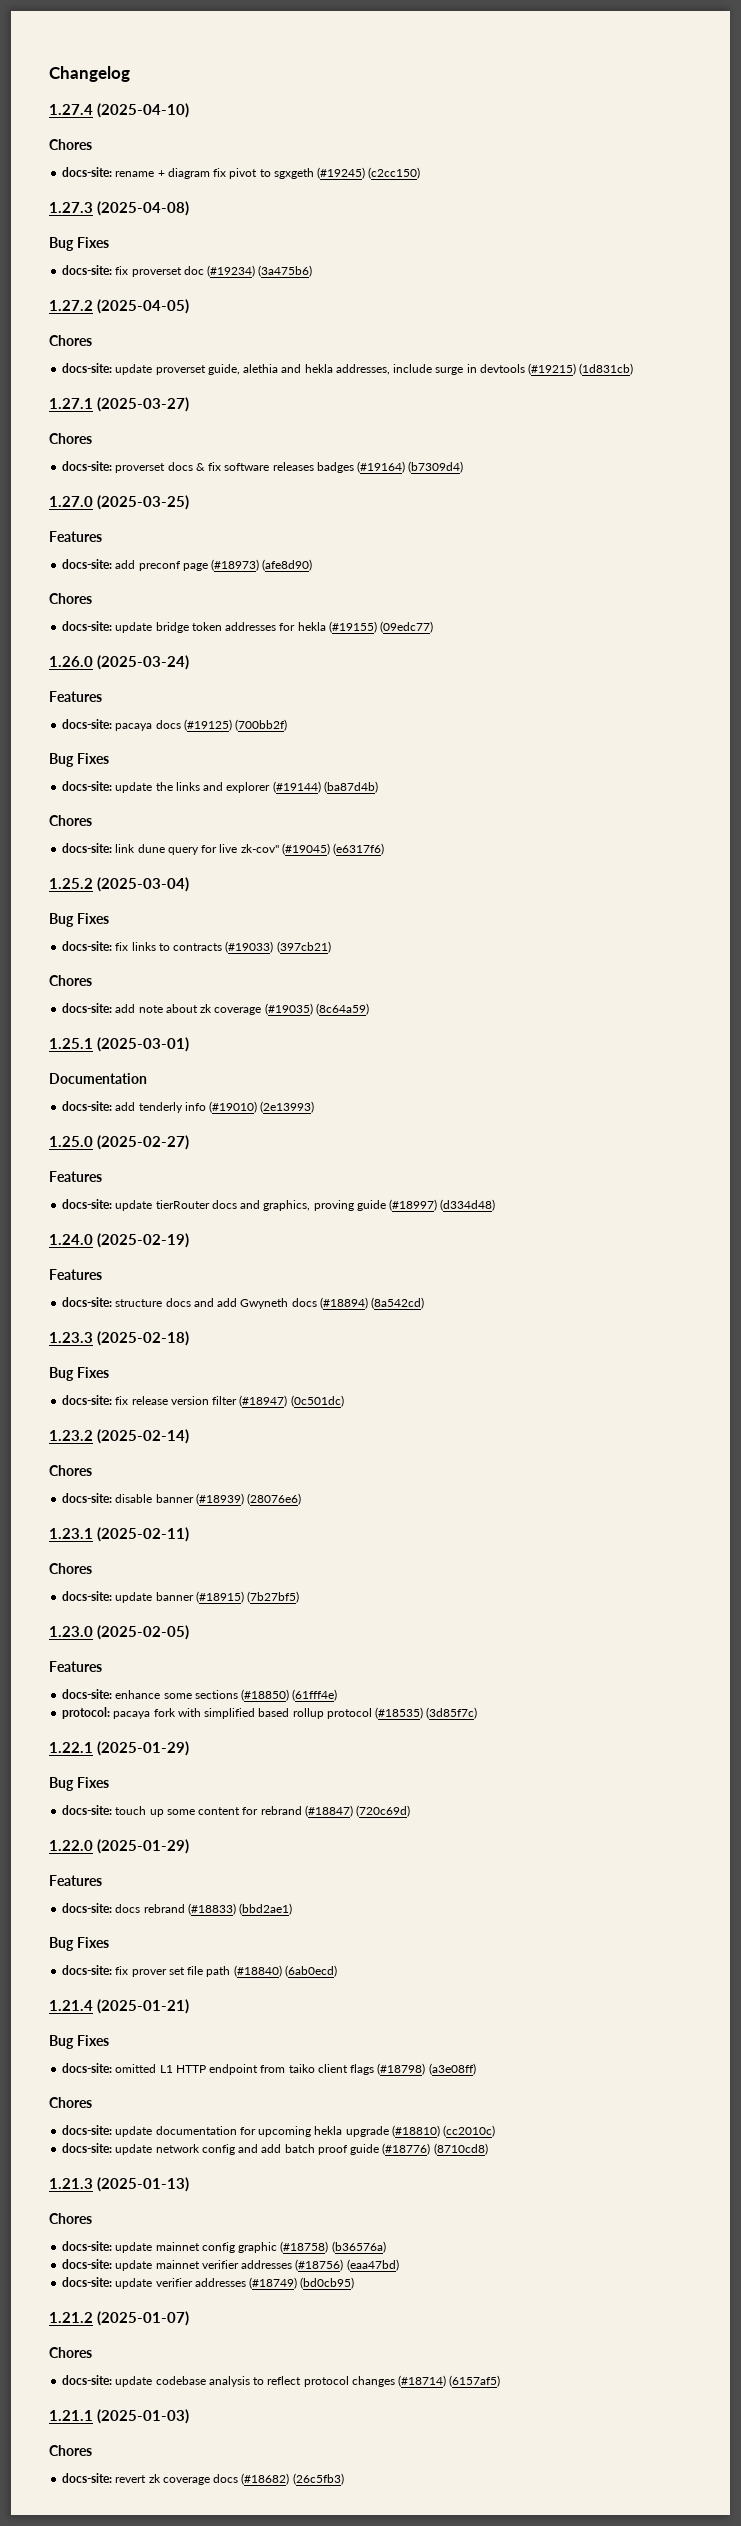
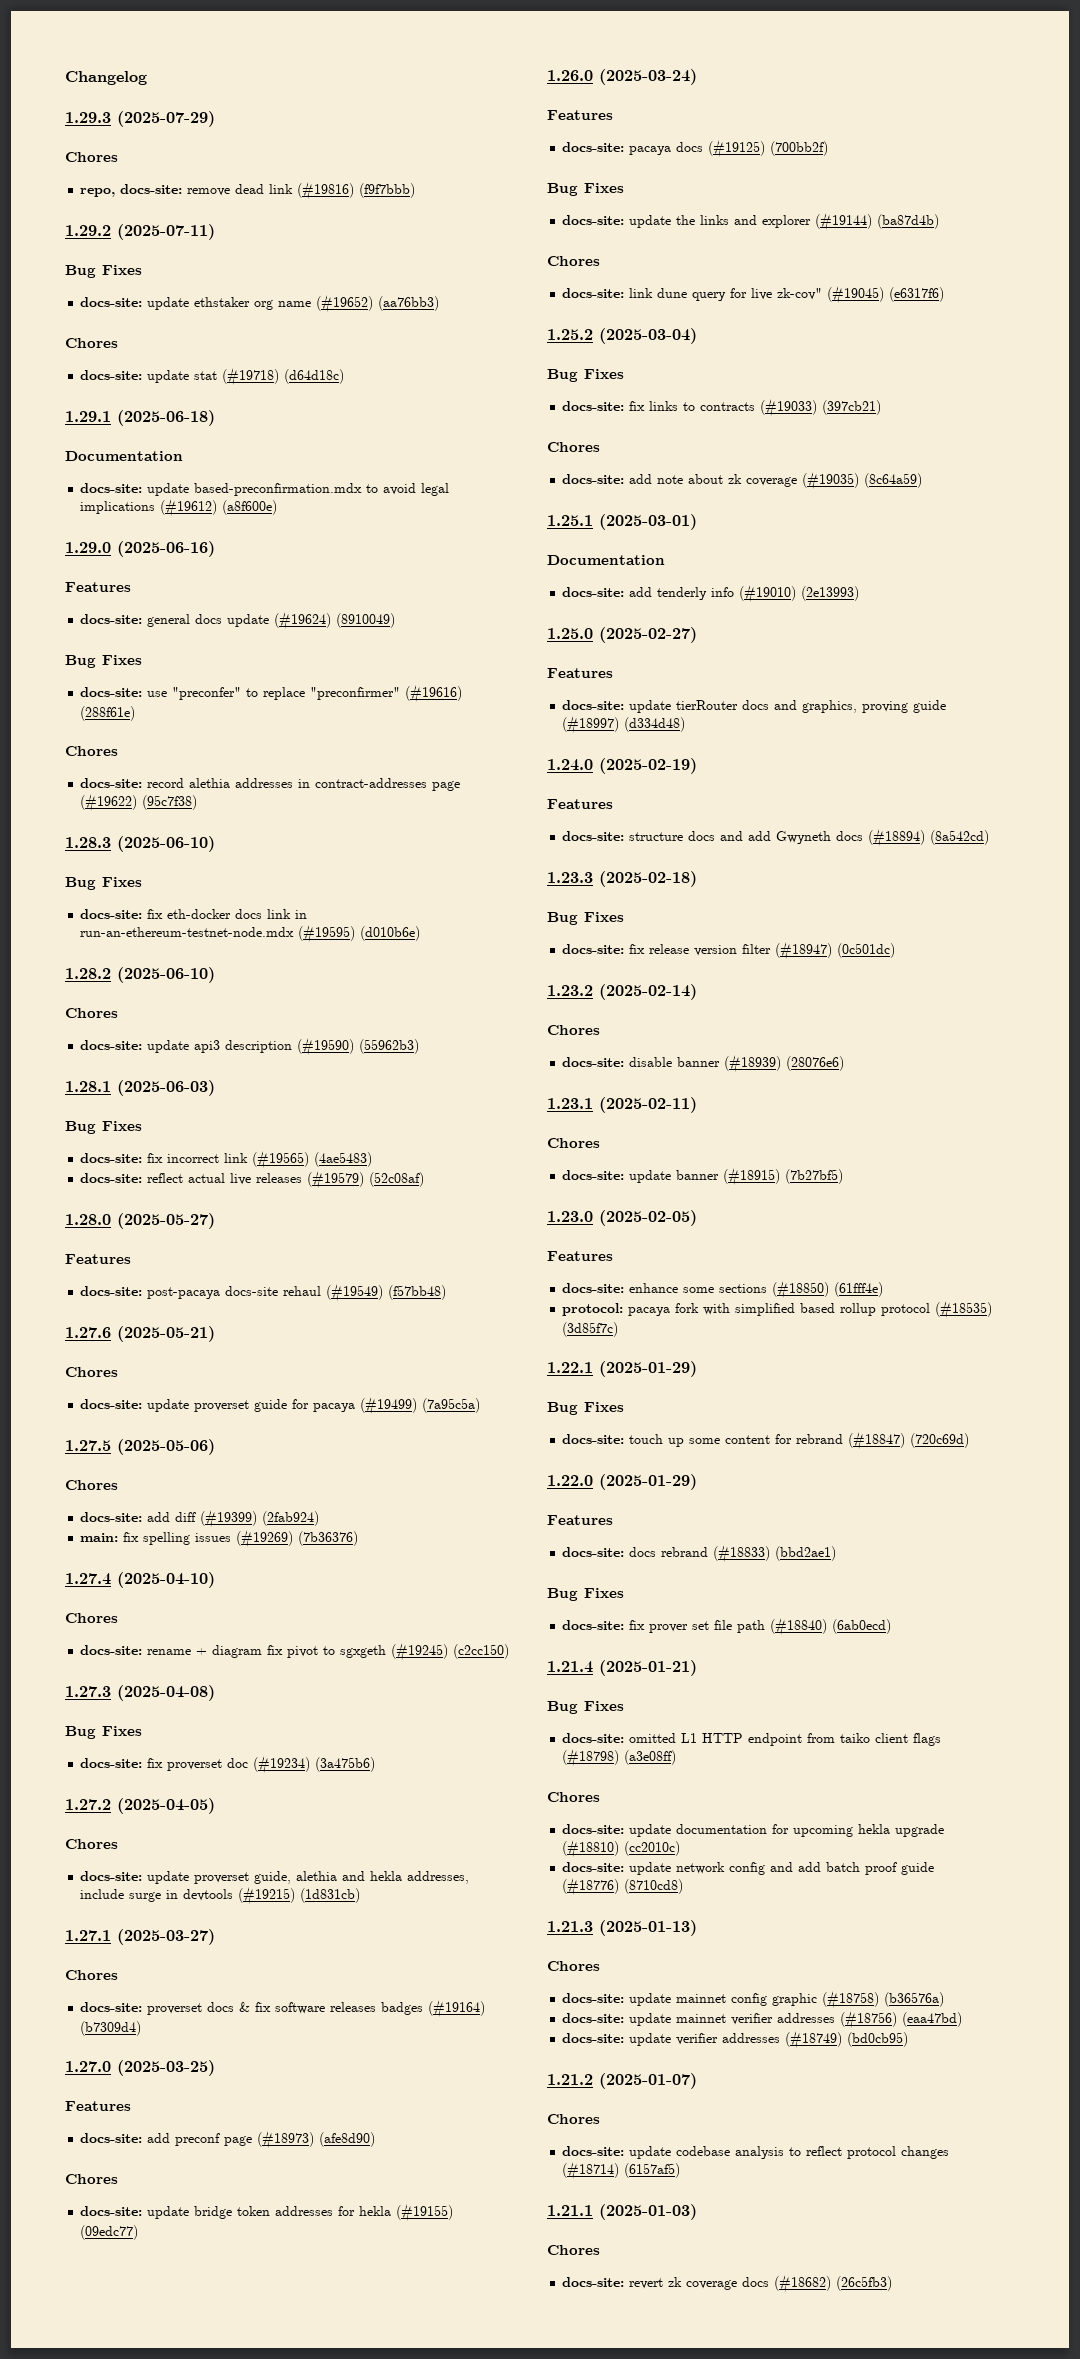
+ 1.29.3 (2025-07-29)
+ Chores
+ repo, docs-site: remove dead link (#19816) (f9f7bbb)
+ 1.29.2 (2025-07-11)
+ Bug Fixes
+ docs-site: update ethstaker org name (#19652) (aa76bb3)
+ Chores
+ docs-site: update stat (#19718) (d64d18c)
+ 1.29.1 (2025-06-18)
+ Documentation
+ docs-site: update based-preconfirmation.mdx to avoid legal implications (#19612) (a8f600e)
+ 1.29.0 (2025-06-16)
+ Features
+ docs-site: general docs update (#19624) (8910049)
+ Bug Fixes
+ docs-site: use "preconfer" to replace "preconfirmer" (#19616) (288f61e)
+ Chores
+ docs-site: record alethia addresses in contract-addresses page (#19622) (95c7f38)
+ 1.28.3 (2025-06-10)
+ Bug Fixes
+ docs-site: fix eth-docker docs link in run-an-ethereum-testnet-node.mdx (#19595) (d010b6e)
+ 1.28.2 (2025-06-10)
+ Chores
+ docs-site: update api3 description (#19590) (55962b3)
+ 1.28.1 (2025-06-03)
+ Bug Fixes
+ docs-site: fix incorrect link (#19565) (4ae5483)
+ docs-site: reflect actual live releases (#19579) (52c08af)
+ 1.28.0 (2025-05-27)
+ Features
+ docs-site: post-pacaya docs-site rehaul (#19549) (f57bb48)
+ 1.27.6 (2025-05-21)
+ Chores
+ docs-site: update proverset guide for pacaya (#19499) (7a95c5a)
+ 1.27.5 (2025-05-06)
+ Chores
+ docs-site: add diff (#19399) (2fab924)
+ main: fix spelling issues (#19269) (7b36376)

